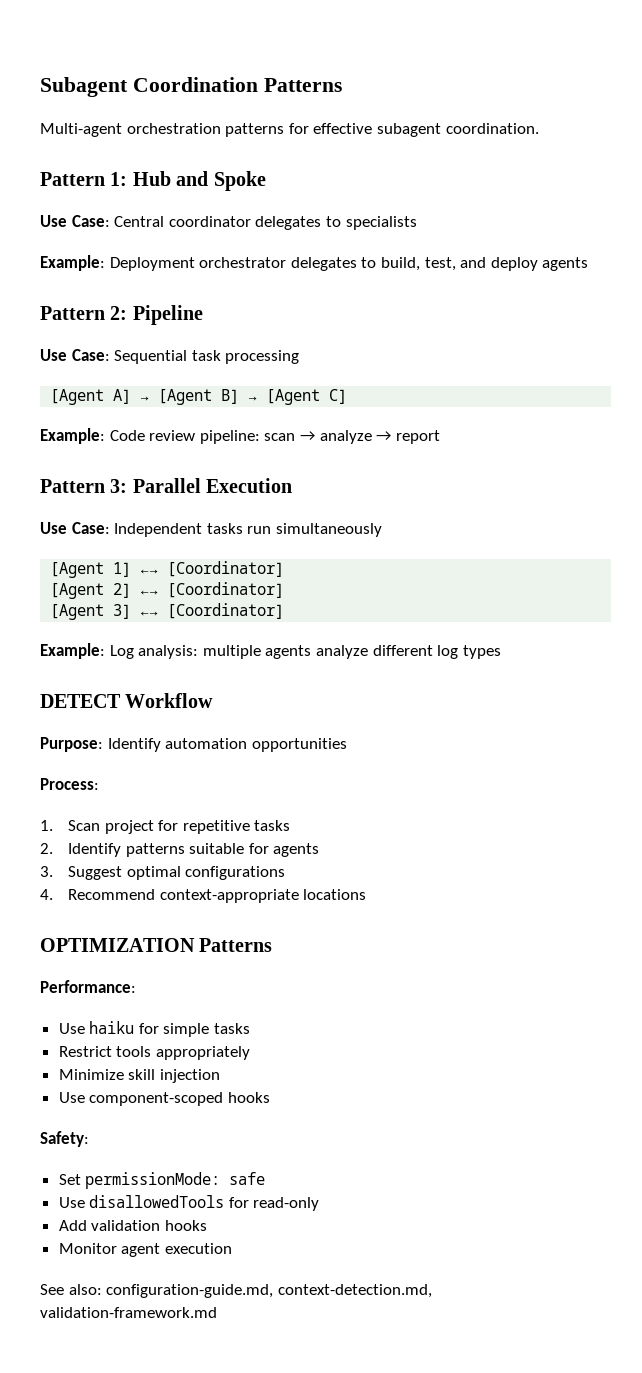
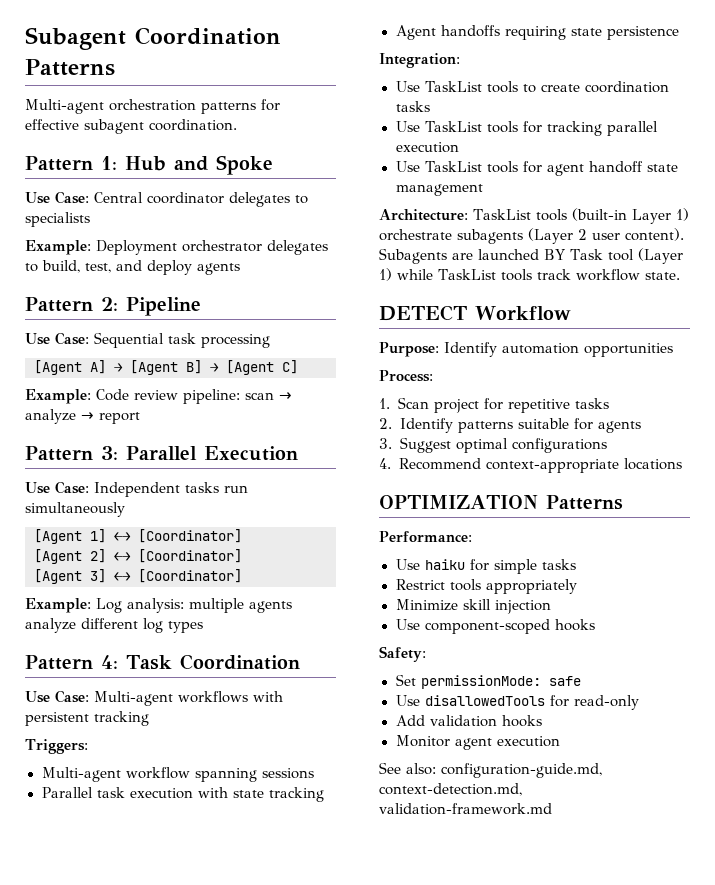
+ Pattern 4: Task Coordination
+ Use Case: Multi-agent workflows with persistent tracking
+ Triggers:
+ Multi-agent workflow spanning sessions
+ Parallel task execution with state tracking
+ Agent handoffs requiring state persistence
+ Integration:
+ Use TaskList tools to create coordination tasks
+ Use TaskList tools for tracking parallel execution
+ Use TaskList tools for agent handoff state management
+ Architecture: TaskList tools (built-in Layer 1) orchestrate subagents (Layer 2 user content). Subagents are launched BY Task tool (Layer 1) while TaskList tools track workflow state.

